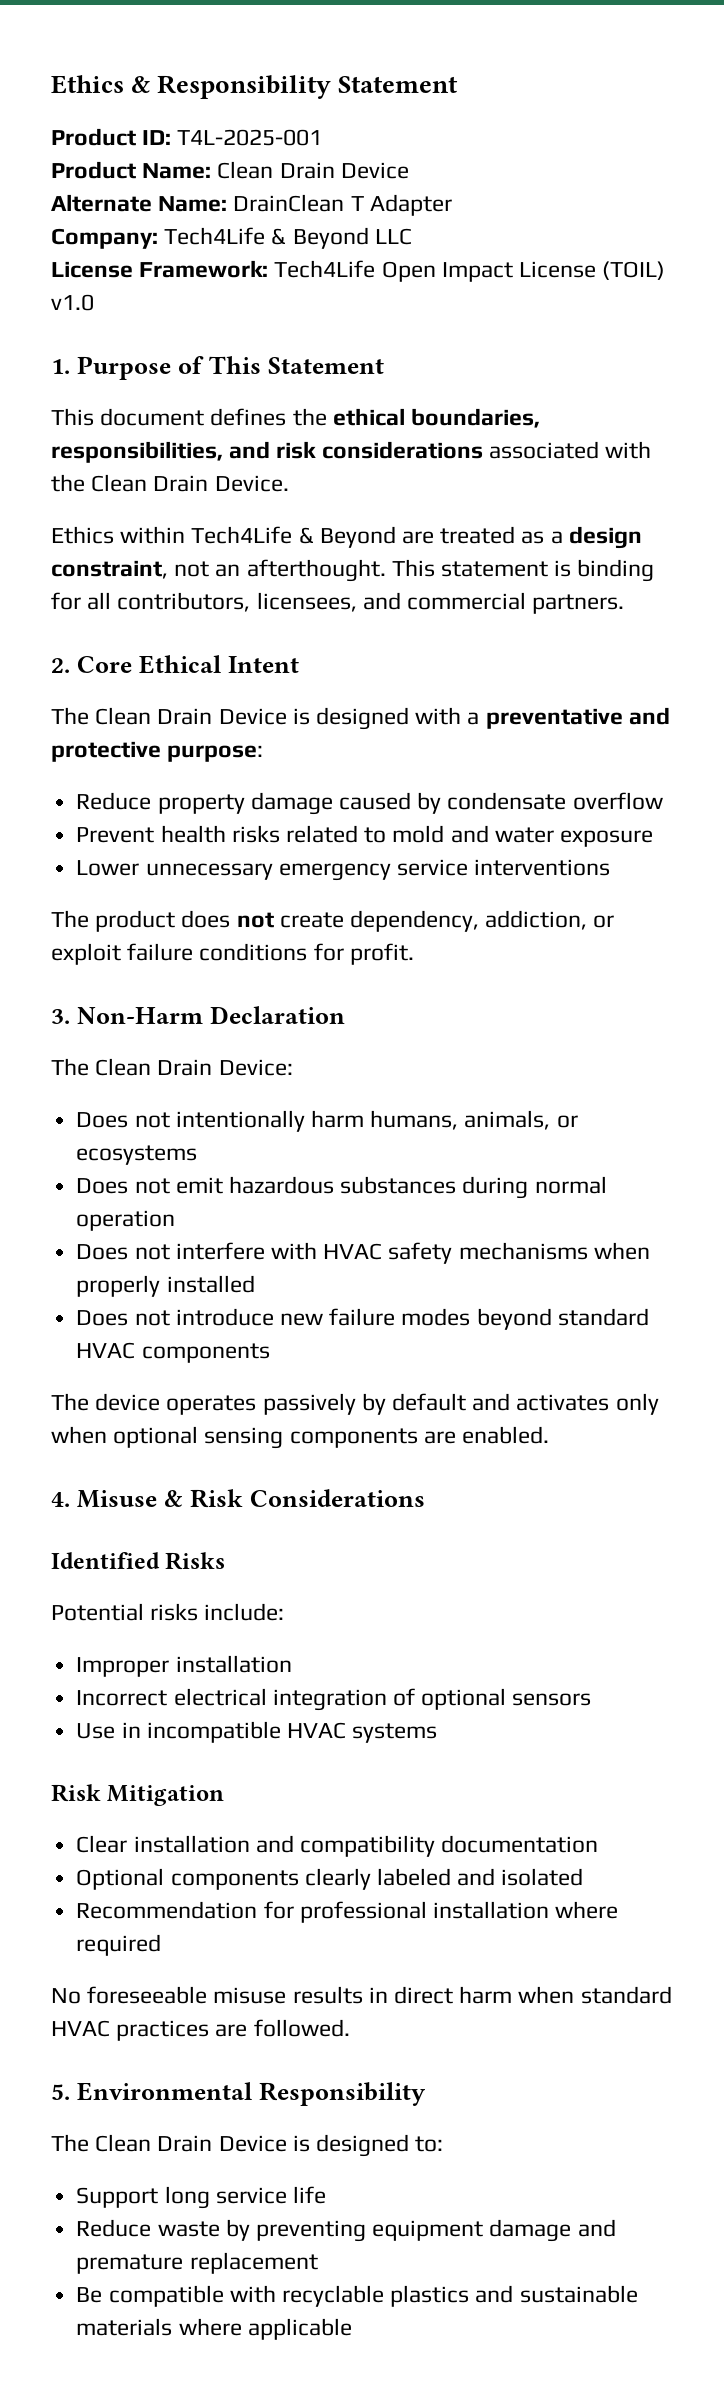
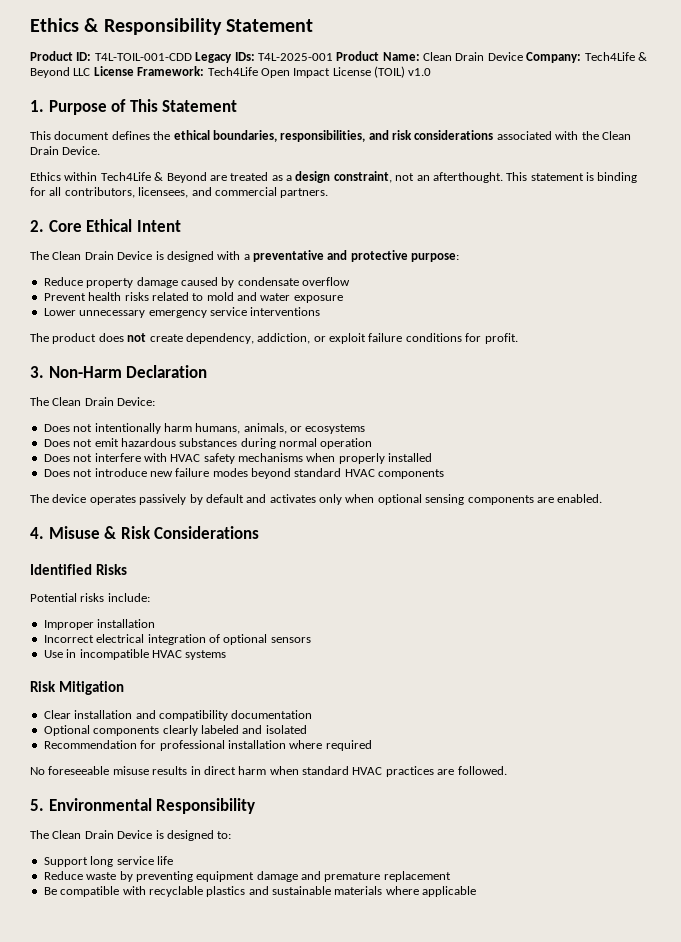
- Product ID: T4L-2025-001
- Product Name: Clean Drain Device
- Alternate Name: DrainClean T Adapter
- Company: Tech4Life & Beyond LLC
- License Framework: Tech4Life Open Impact License (TOIL) v1.0
+ Product ID: T4L-TOIL-001-CDD Legacy IDs: T4L-2025-001 Product Name: Clean Drain Device Company: Tech4Life & Beyond LLC License Framework: Tech4Life Open Impact License (TOIL) v1.0

